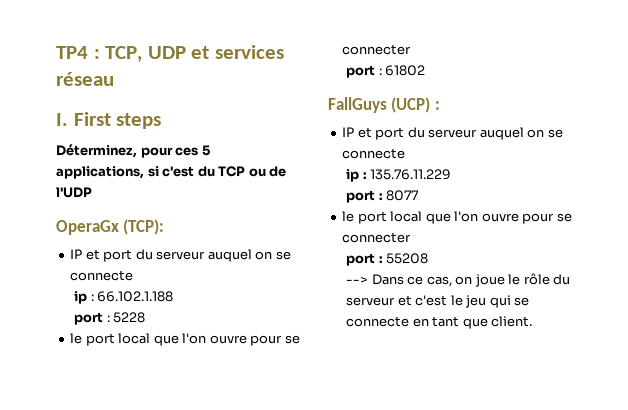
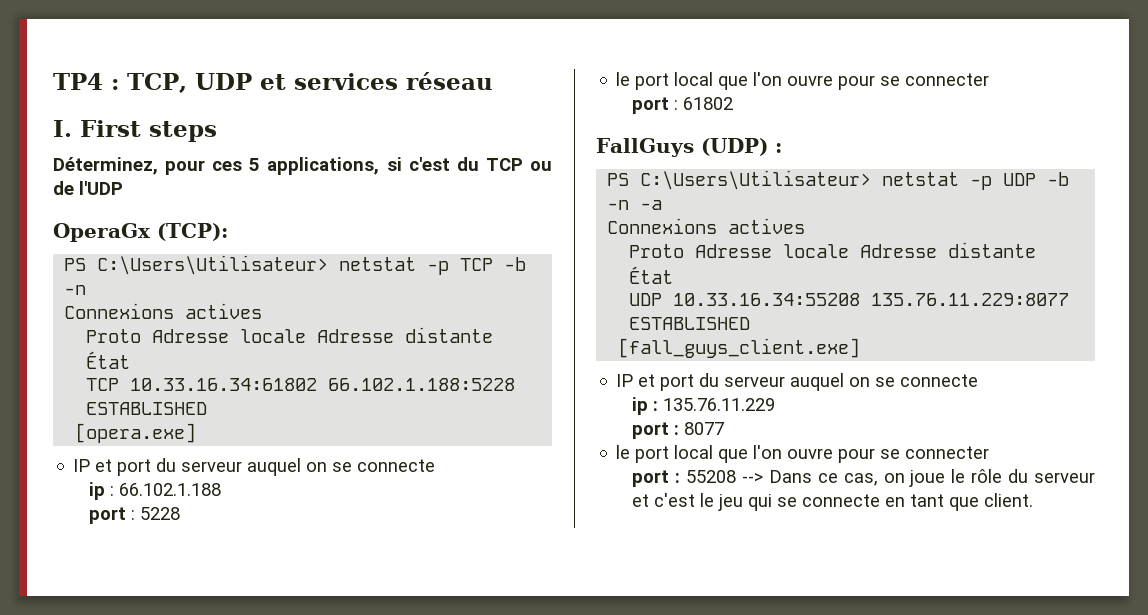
+ PS C:\Users\Utilisateur> netstat -p TCP -b -n
+ Connexions actives
+ Proto Adresse locale Adresse distante État
+ TCP 10.33.16.34:61802 66.102.1.188:5228 ESTABLISHED
+ [opera.exe]
- FallGuys (UCP) :
+ FallGuys (UDP) :
+ PS C:\Users\Utilisateur> netstat -p UDP -b -n -a
+ Connexions actives
+ Proto Adresse locale Adresse distante État
+ UDP 10.33.16.34:55208 135.76.11.229:8077 ESTABLISHED
+ [fall_guys_client.exe]
- port : 55208
- --> Dans ce cas, on joue le rôle du serveur et c'est le jeu qui se connecte en tant que client.
+ port : 55208 --> Dans ce cas, on joue le rôle du serveur et c'est le jeu qui se connecte en tant que client.

